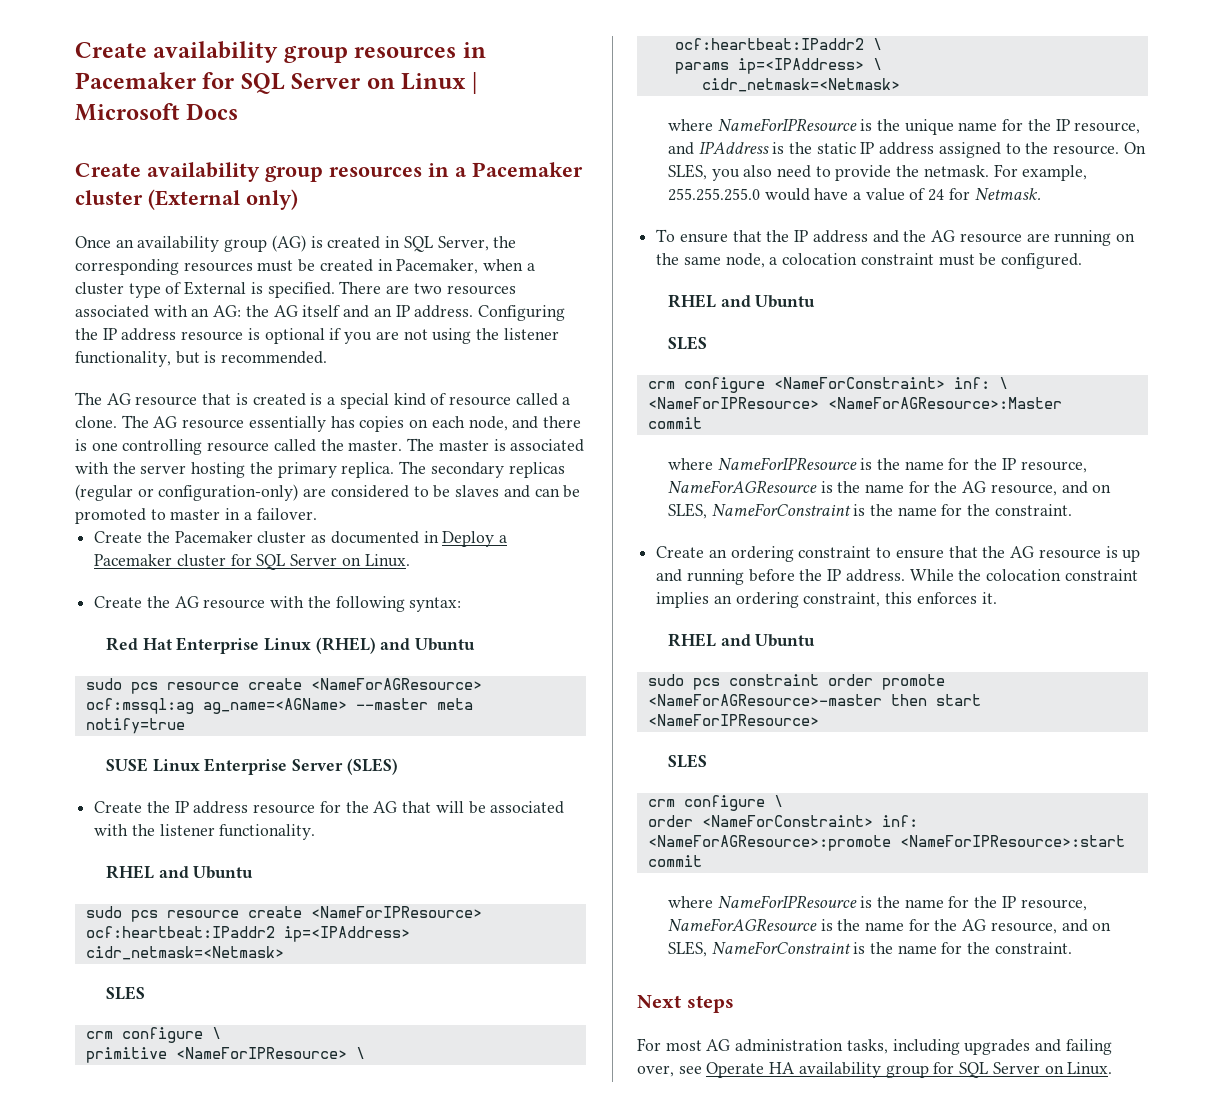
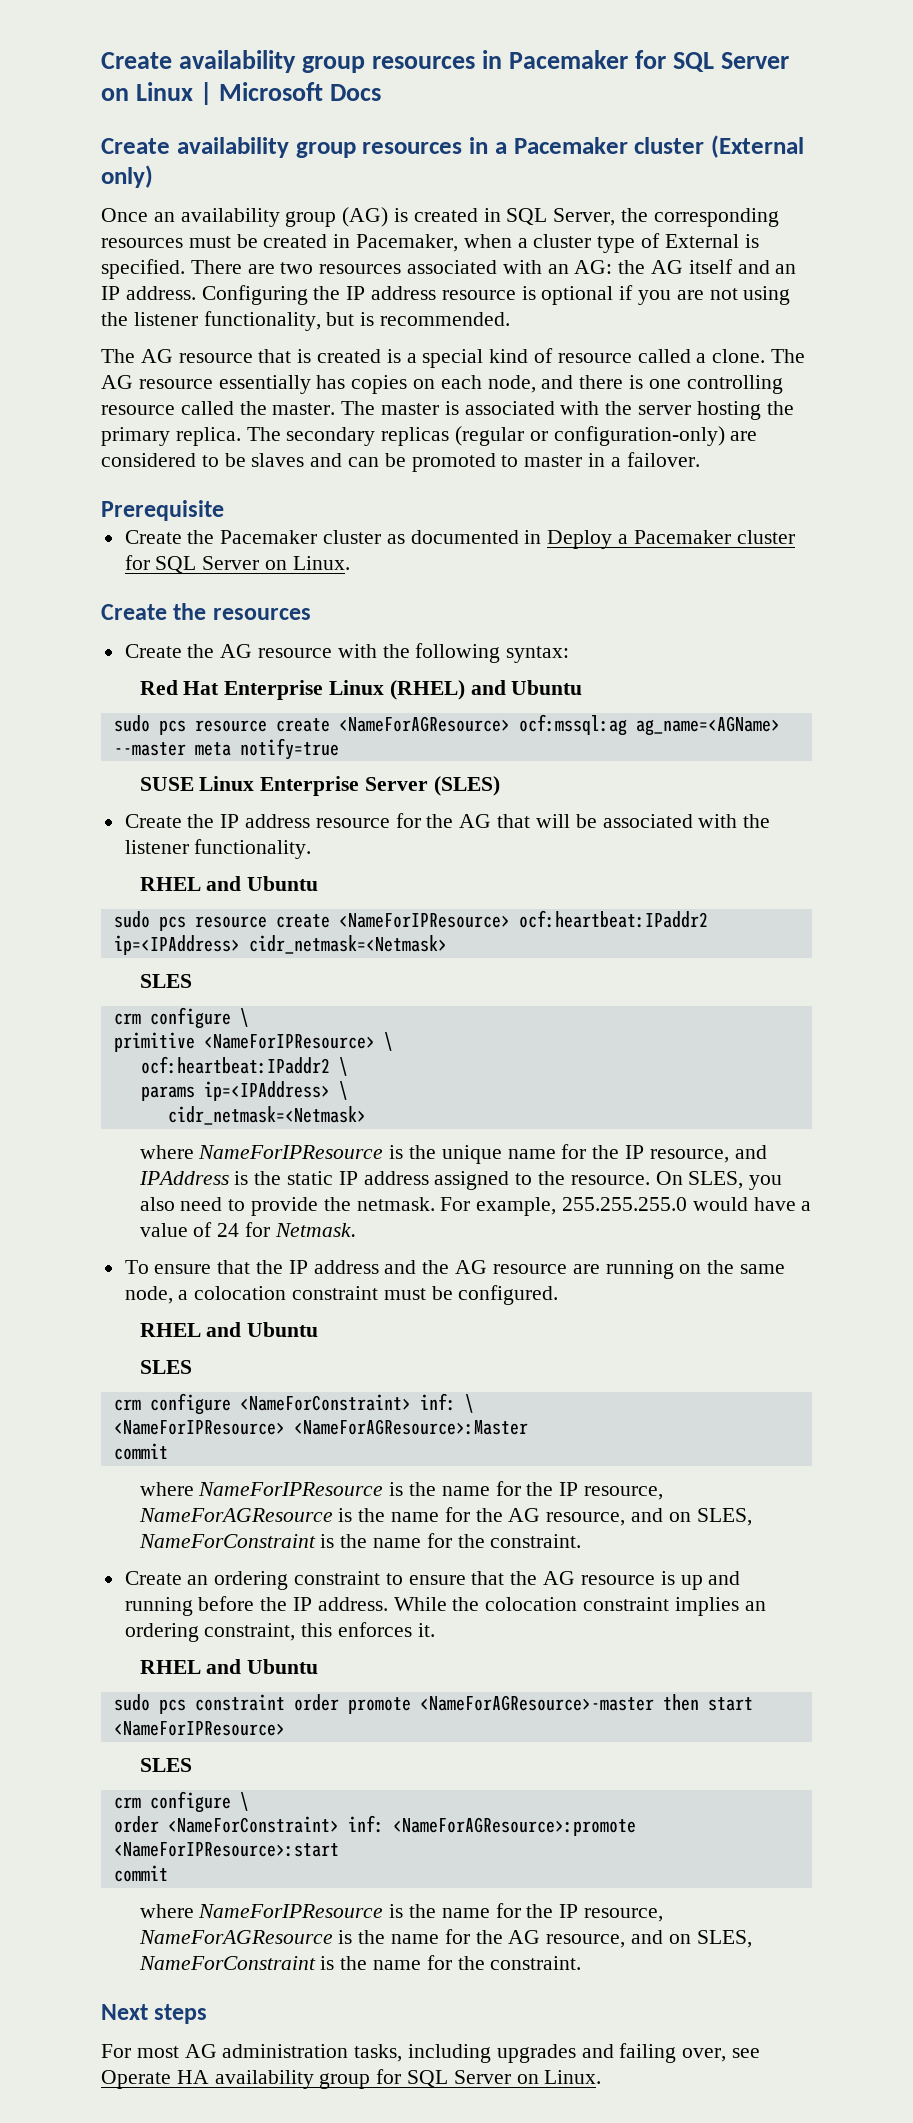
+ Prerequisite
+ Create the resources

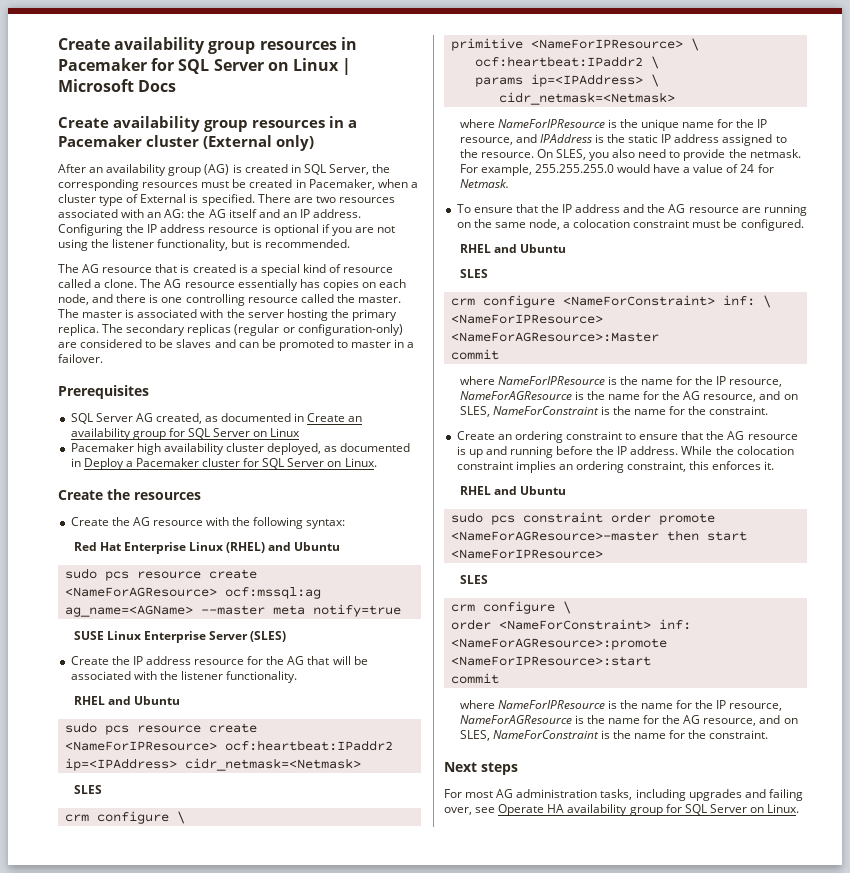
- Once an availability group (AG) is created in SQL Server, the corresponding resources must be created in Pacemaker, when a cluster type of External is specified.
+ After an availability group (AG) is created in SQL Server, the corresponding resources must be created in Pacemaker, when a cluster type of External is specified.
- Prerequisite
- Create the Pacemaker cluster as documented in Deploy a Pacemaker cluster for SQL Server on Linux.
+ Prerequisites
+ SQL Server AG created, as documented in Create an availability group for SQL Server on Linux
+ Pacemaker high availability cluster deployed, as documented in Deploy a Pacemaker cluster for SQL Server on Linux.

